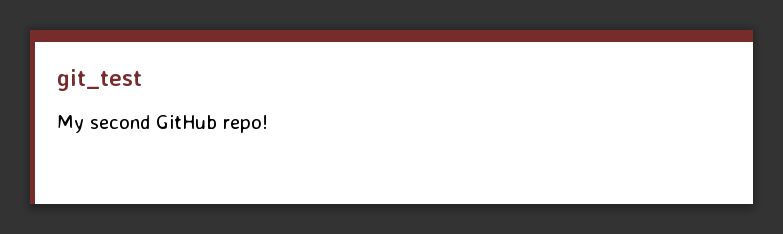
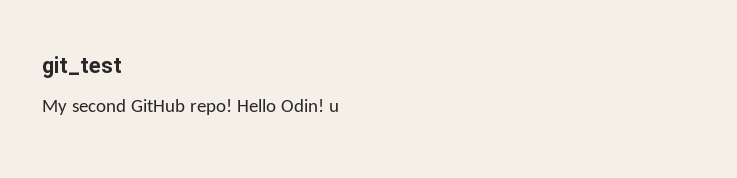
+ Hello Odin! u

